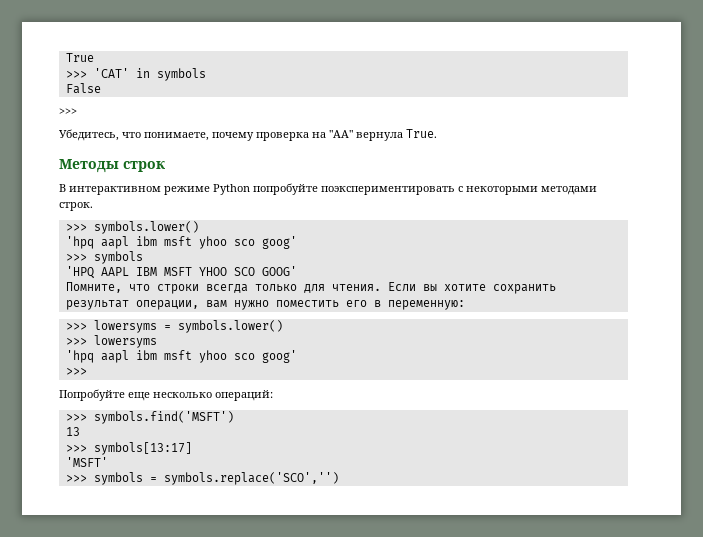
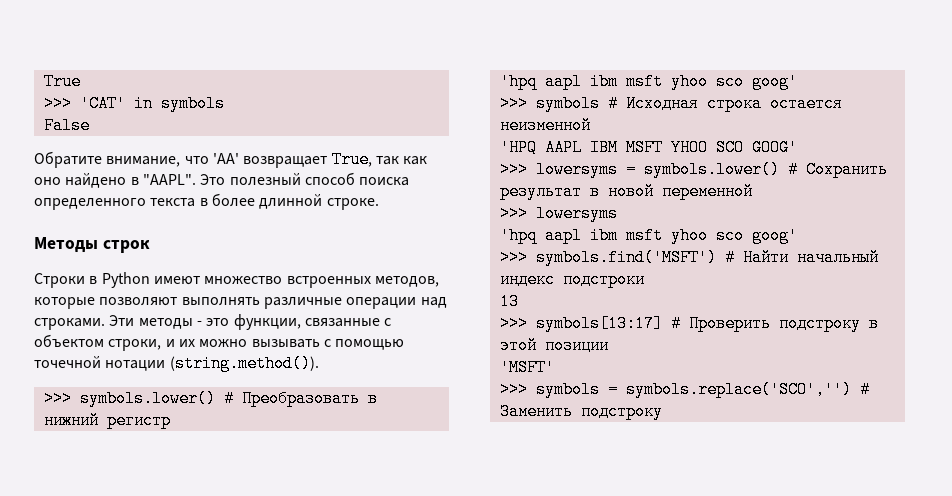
  False
- >>>
- Убедитесь, что понимаете, почему проверка на "AA" вернула True.
+ Обратите внимание, что 'AA' возвращает True, так как оно найдено в "AAPL". Это полезный способ поиска определенного текста в более длинной строке.
  Методы строк
- В интерактивном режиме Python попробуйте поэкспериментировать с некоторыми методами строк.
- >>> symbols.lower()
+ Строки в Python имеют множество встроенных методов, которые позволяют выполнять различные операции над строками. Эти методы - это функции, связанные с объектом строки, и их можно вызывать с помощью точечной нотации (string.method()).
+ >>> symbols.lower() # Преобразовать в нижний регистр
  'hpq aapl ibm msft yhoo sco goog'
- >>> symbols
+ >>> symbols # Исходная строка остается неизменной
- Помните, что строки всегда только для чтения. Если вы хотите сохранить результат операции, вам нужно поместить его в переменную:
- >>> lowersyms = symbols.lower()
+ >>> lowersyms = symbols.lower() # Сохранить результат в новой переменной
  >>> lowersyms
  'hpq aapl ibm msft yhoo sco goog'
- >>>
- Попробуйте еще несколько операций:
- >>> symbols.find('MSFT')
+ >>> symbols.find('MSFT') # Найти начальный индекс подстроки
  13
- >>> symbols[13:17]
+ >>> symbols[13:17] # Проверить подстроку в этой позиции
- >>> symbols = symbols.replace('SCO','')
+ >>> symbols = symbols.replace('SCO','') # Заменить подстроку

